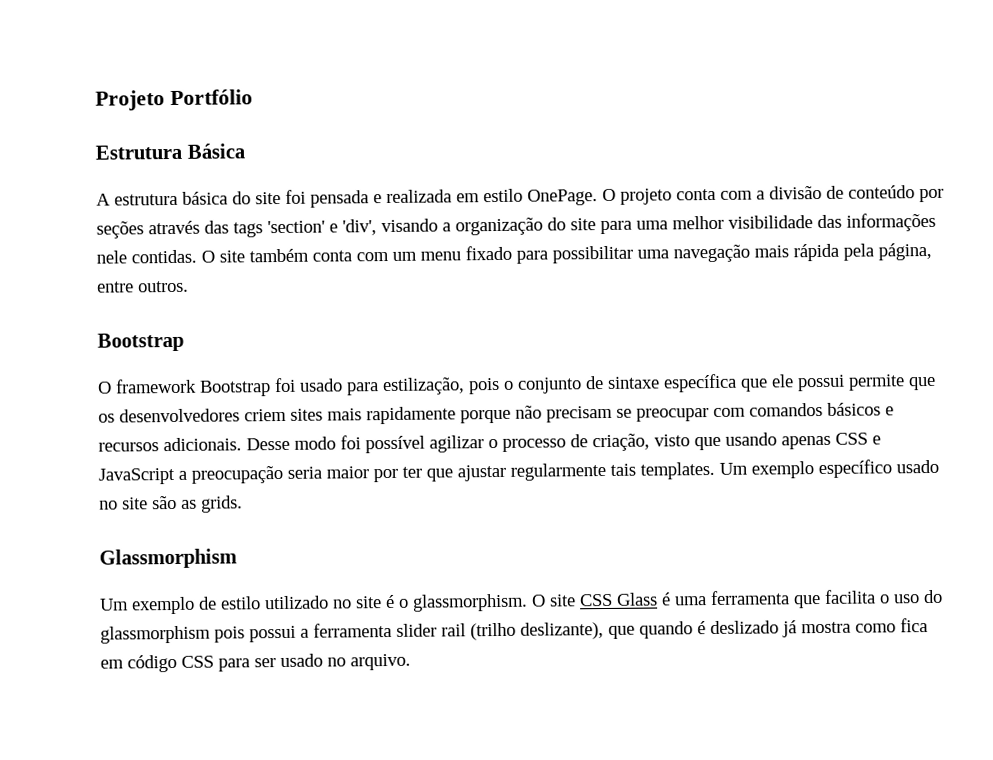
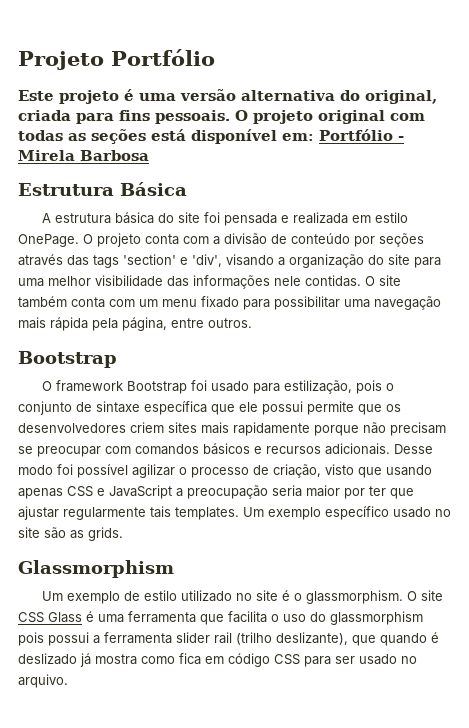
+ Este projeto é uma versão alternativa do original, criada para fins pessoais. O projeto original com todas as seções está disponível em: Portfólio - Mirela Barbosa

